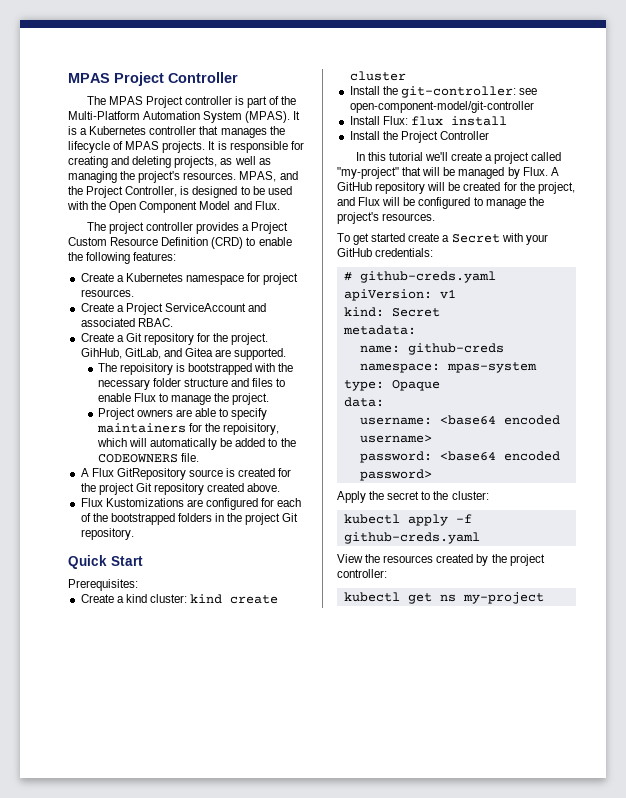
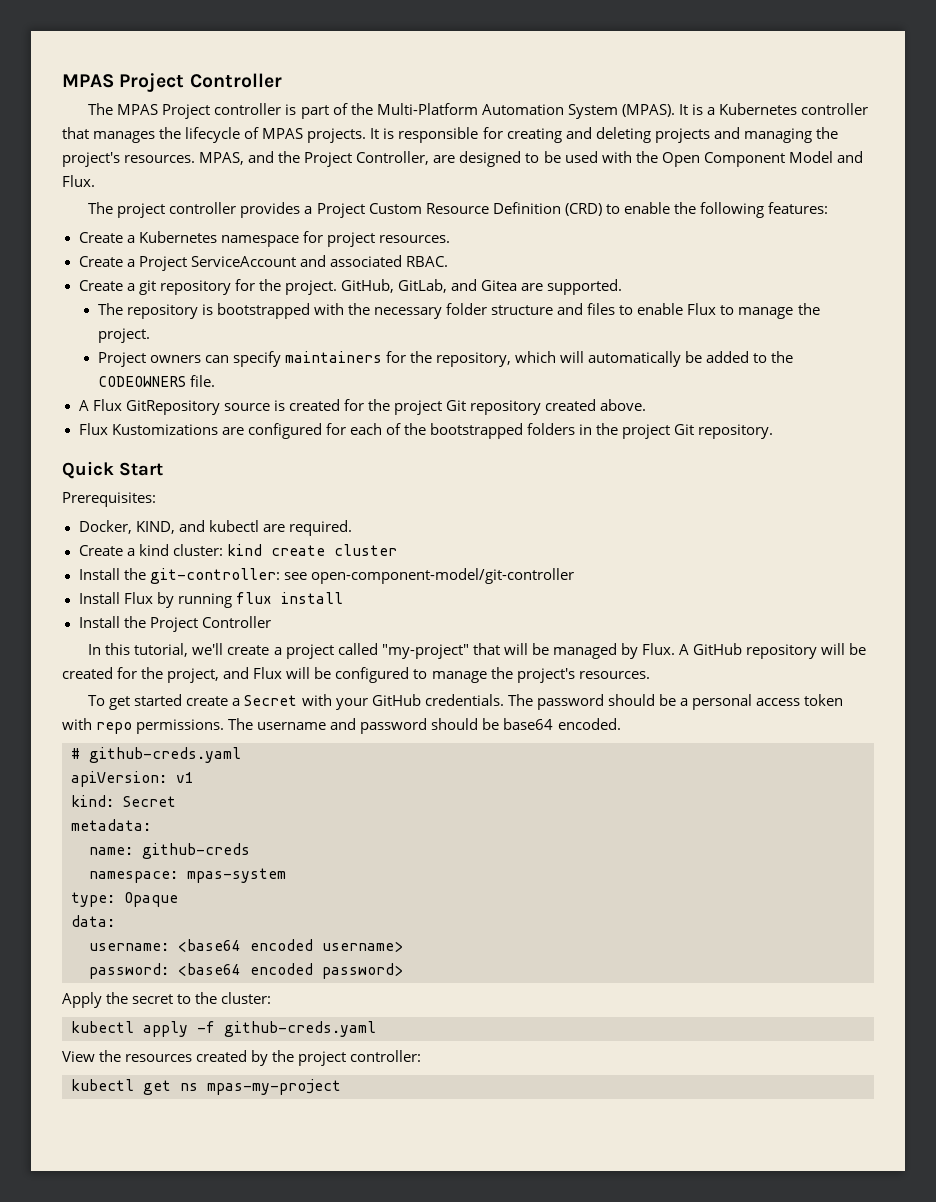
- It is responsible for creating and deleting projects, as well as managing the project's resources.
+ It is responsible for creating and deleting projects and managing the project's resources.
- MPAS, and the Project Controller, is designed to be used with the Open Component Model and Flux.
+ MPAS, and the Project Controller, are designed to be used with the Open Component Model and Flux.
- Create a Git repository for the project.
+ Create a git repository for the project.
- GihHub, GitLab, and Gitea are supported.
+ GitHub, GitLab, and Gitea are supported.
- The repoisitory is bootstrapped with the necessary folder structure and files to enable Flux to manage the project.
+ The repository is bootstrapped with the necessary folder structure and files to enable Flux to manage the project.
- Project owners are able to specify maintainers for the repoisitory, which will automatically be added to the CODEOWNERS file.
+ Project owners can specify maintainers for the repository, which will automatically be added to the CODEOWNERS file.
+ Docker, KIND, and kubectl are required.
- Install Flux: flux install
+ Install Flux by running flux install
- In this tutorial we'll create a project called "my-project" that will be managed by Flux.
+ In this tutorial, we'll create a project called "my-project" that will be managed by Flux.
- To get started create a Secret with your GitHub credentials:
+ To get started create a Secret with your GitHub credentials. The password should be a personal access token with repo permissions. The username and password should be base64 encoded.
- kubectl get ns my-project
+ kubectl get ns mpas-my-project

